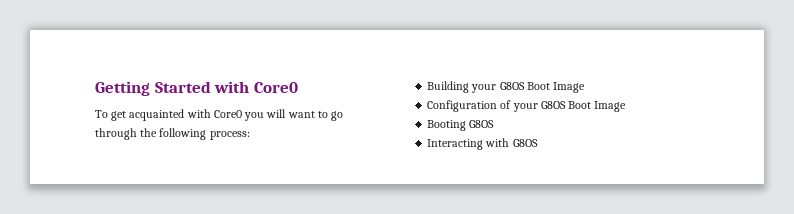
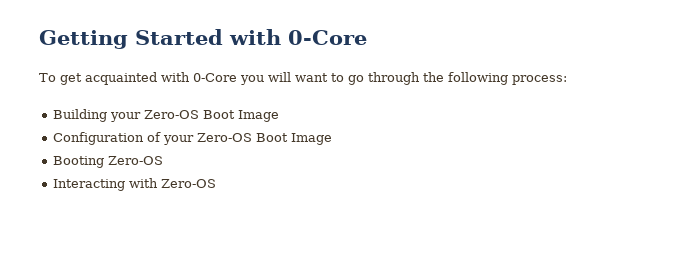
- Getting Started with Core0
+ Getting Started with 0-Core
- To get acquainted with Core0 you will want to go through the following process:
+ To get acquainted with 0-Core you will want to go through the following process:
- Building your G8OS Boot Image
+ Building your Zero-OS Boot Image
- Configuration of your G8OS Boot Image
+ Configuration of your Zero-OS Boot Image
- Booting G8OS
+ Booting Zero-OS
- Interacting with G8OS
+ Interacting with Zero-OS

